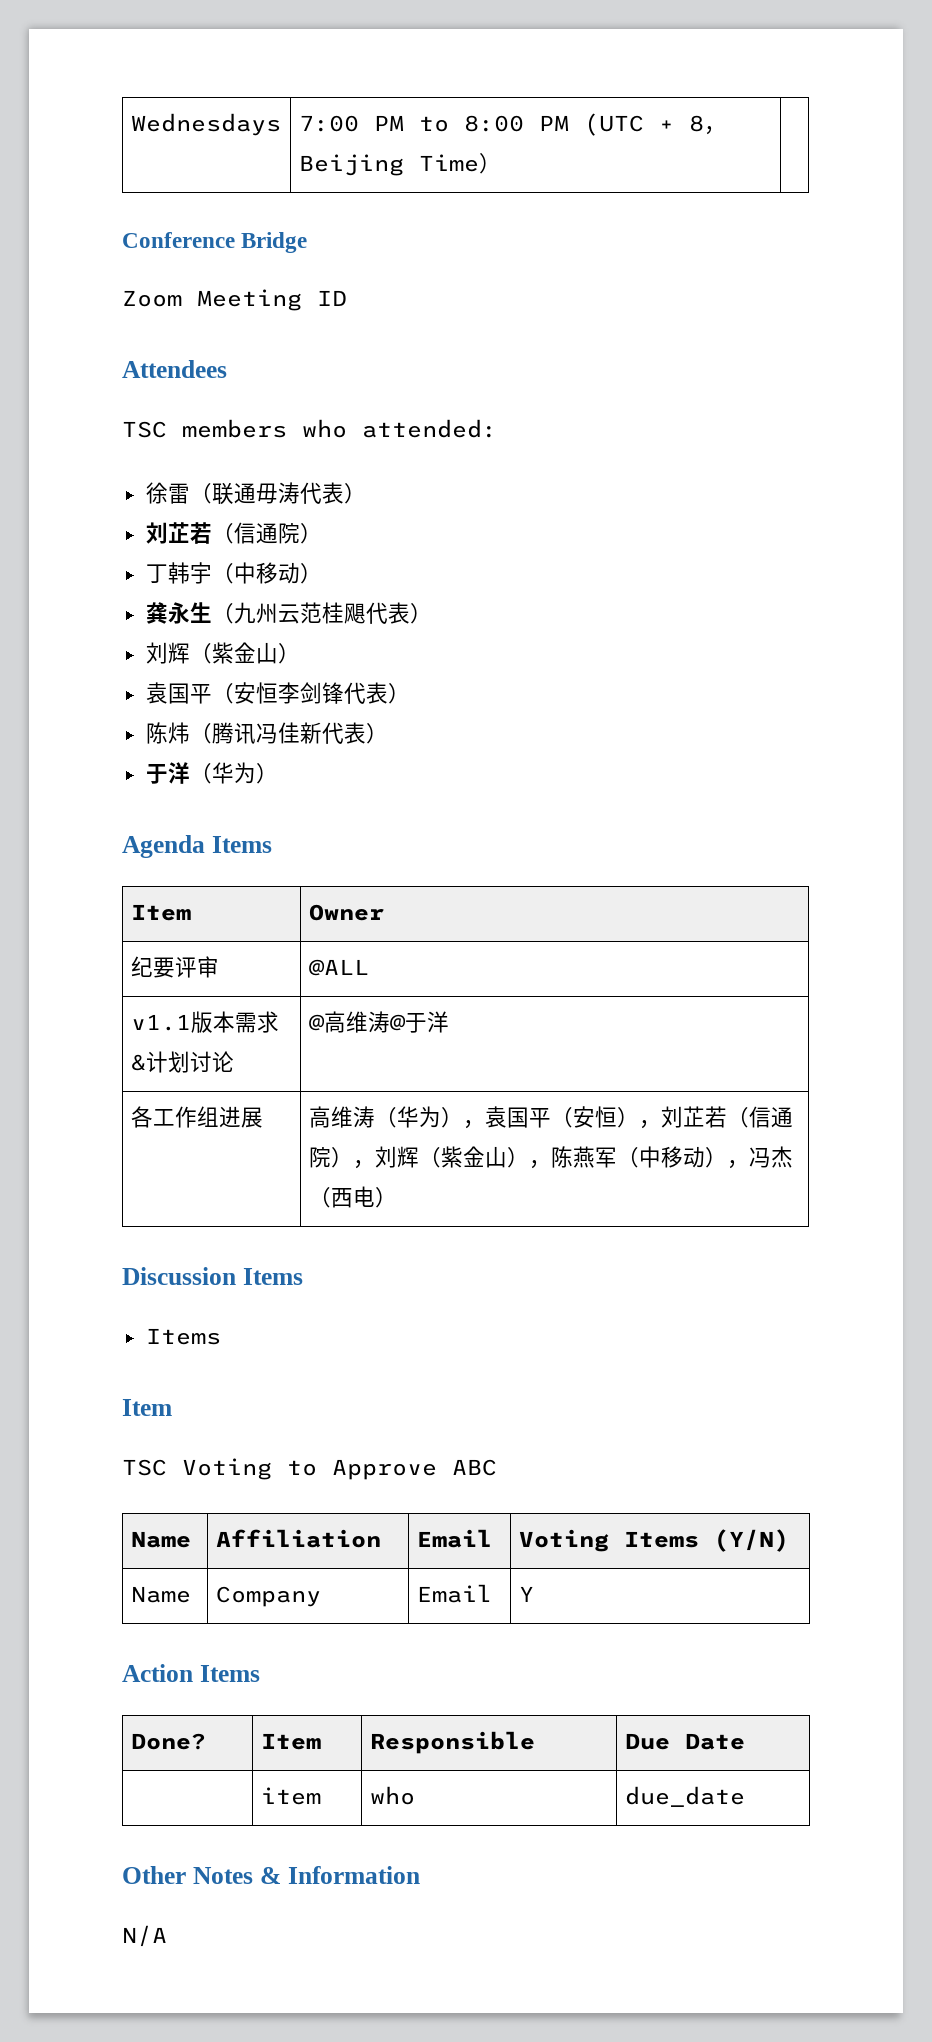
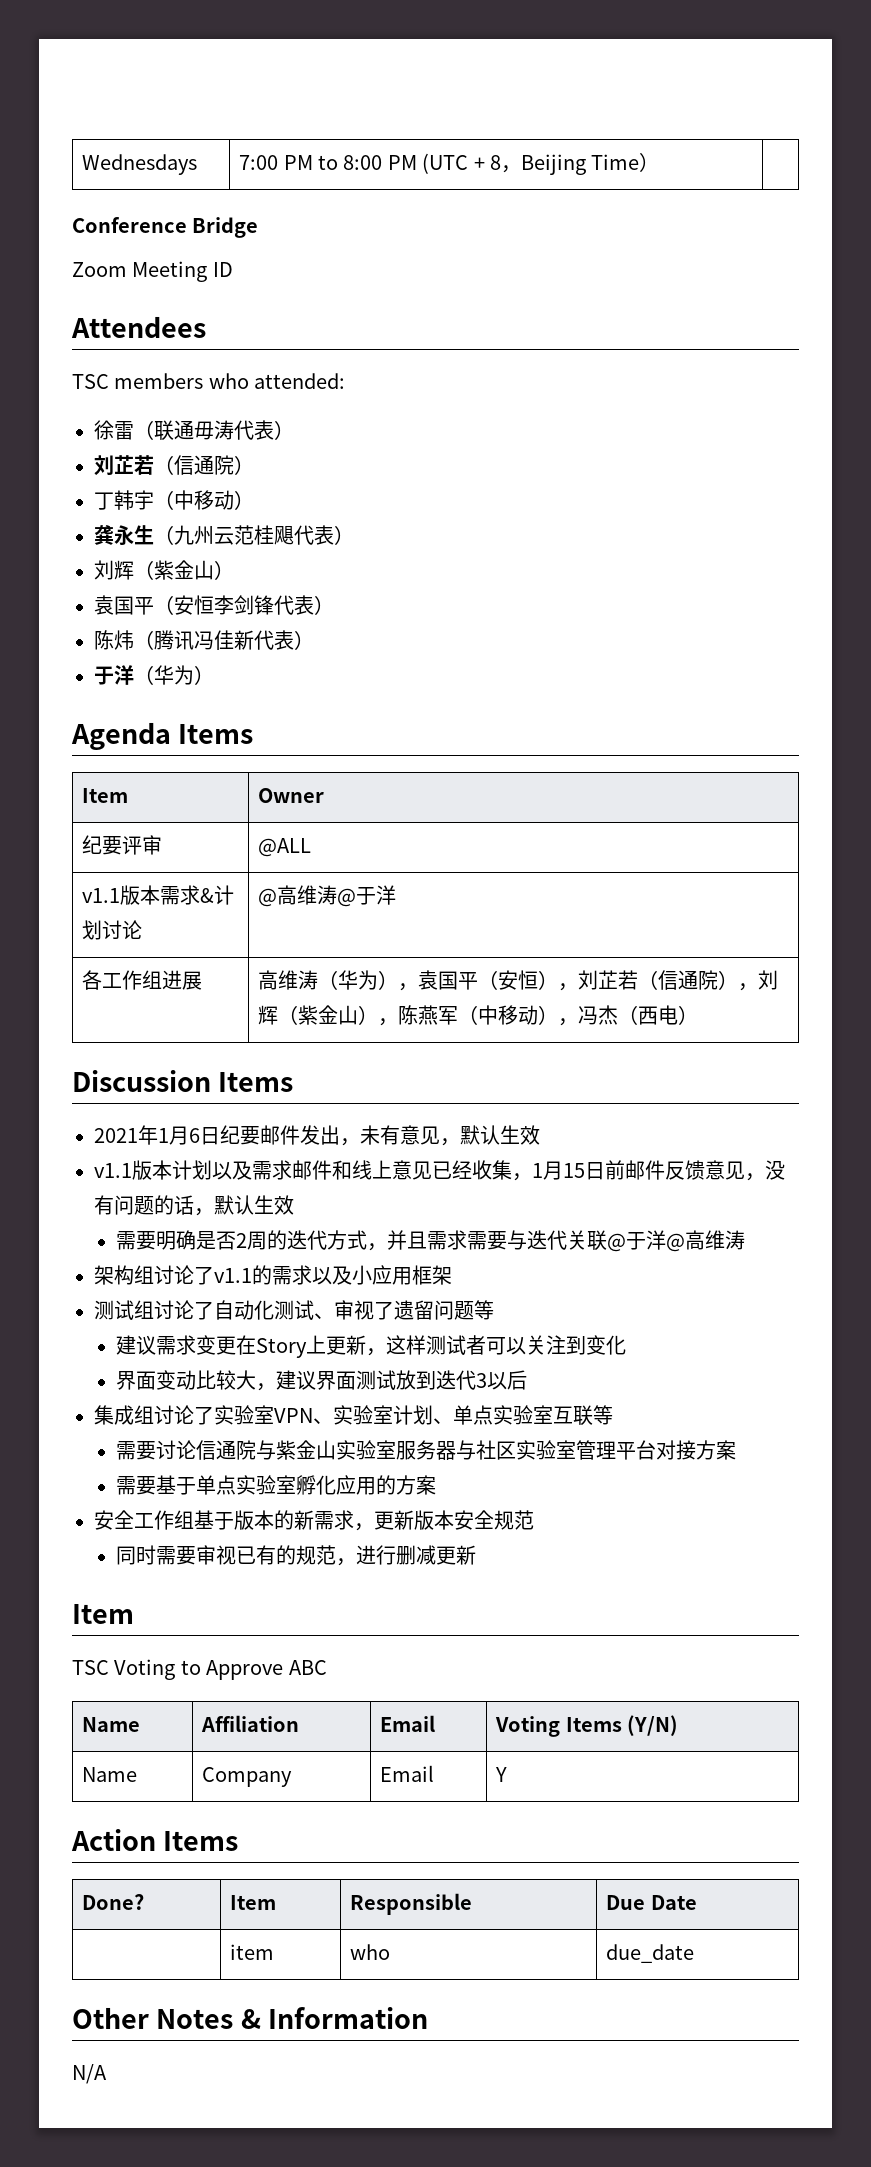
  Discussion Items
- Items
+ 2021年1月6日纪要邮件发出，未有意见，默认生效
+ v1.1版本计划以及需求邮件和线上意见已经收集，1月15日前邮件反馈意见，没有问题的话，默认生效
+ 需要明确是否2周的迭代方式，并且需求需要与迭代关联@于洋@高维涛
+ 架构组讨论了v1.1的需求以及小应用框架
+ 测试组讨论了自动化测试、审视了遗留问题等
+ 建议需求变更在Story上更新，这样测试者可以关注到变化
+ 界面变动比较大，建议界面测试放到迭代3以后
+ 集成组讨论了实验室VPN、实验室计划、单点实验室互联等
+ 需要讨论信通院与紫金山实验室服务器与社区实验室管理平台对接方案
+ 需要基于单点实验室孵化应用的方案
+ 安全工作组基于版本的新需求，更新版本安全规范
+ 同时需要审视已有的规范，进行删减更新

